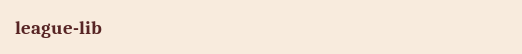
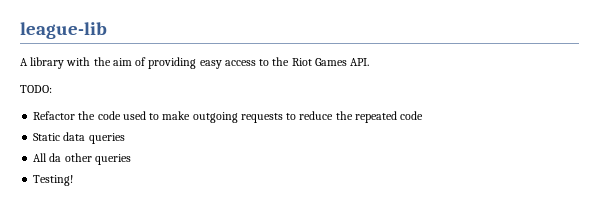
+ A library with the aim of providing easy access to the Riot Games API.
+ TODO:
+ Refactor the code used to make outgoing requests to reduce the repeated code
+ Static data queries
+ All da other queries
+ Testing!

